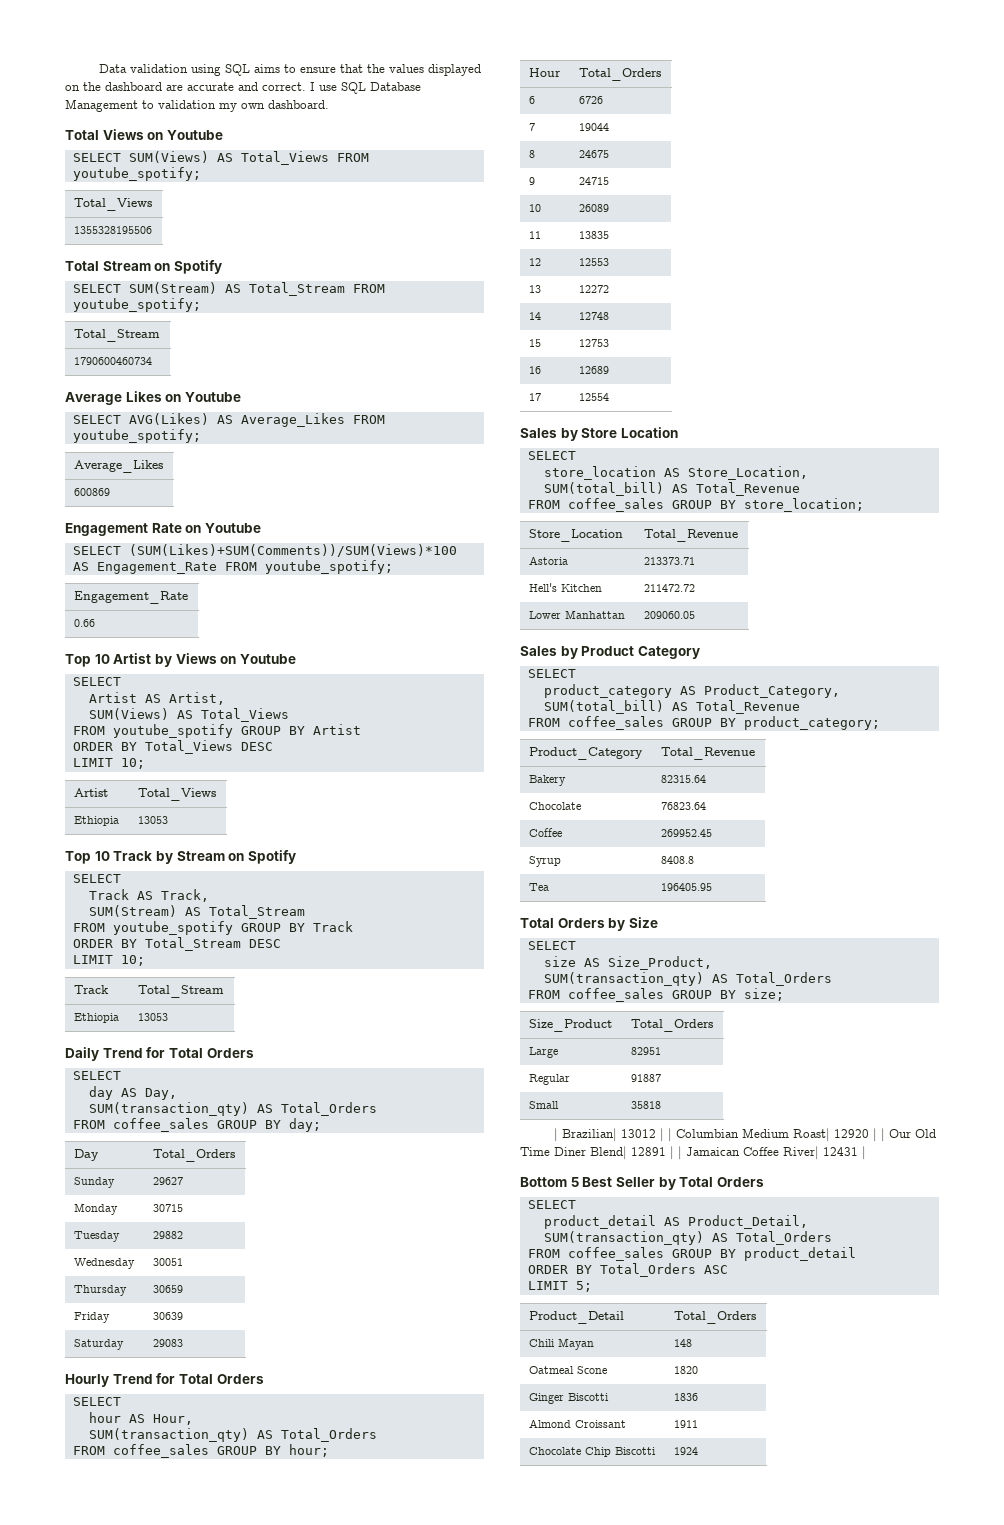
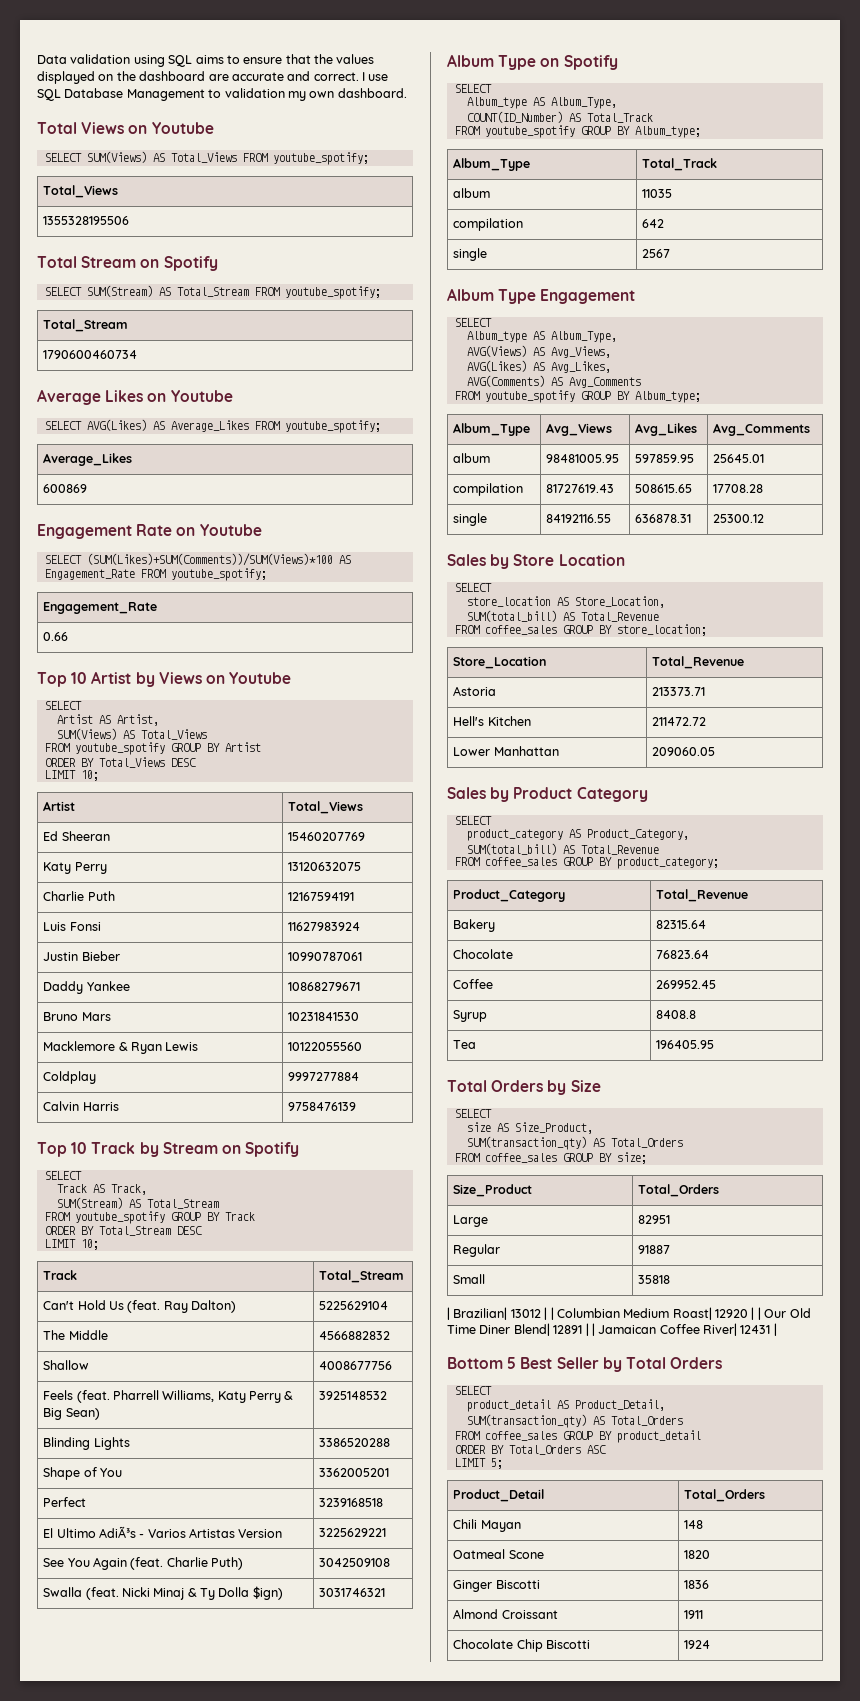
  Artist | Total_Views
- Ethiopia | 13053
+ Ed Sheeran | 15460207769
+ Katy Perry | 13120632075
+ Charlie Puth | 12167594191
+ Luis Fonsi | 11627983924
+ Justin Bieber | 10990787061
+ Daddy Yankee | 10868279671
+ Bruno Mars | 10231841530
+ Macklemore & Ryan Lewis | 10122055560
+ Coldplay | 9997277884
+ Calvin Harris | 9758476139
  Track | Total_Stream
- Ethiopia | 13053
- Daily Trend for Total Orders
+ Can't Hold Us (feat. Ray Dalton) | 5225629104
+ The Middle | 4566882832
+ Shallow | 4008677756
+ Feels (feat. Pharrell Williams, Katy Perry & Big Sean) | 3925148532
+ Blinding Lights | 3386520288
+ Shape of You | 3362005201
+ Perfect | 3239168518
+ El Ultimo AdiÃ³s - Varios Artistas Version | 3225629221
+ See You Again (feat. Charlie Puth) | 3042509108
+ Swalla (feat. Nicki Minaj & Ty Dolla $ign) | 3031746321
+ Album Type on Spotify
  SELECT
- day AS Day,
- SUM(transaction_qty) AS Total_Orders
- FROM coffee_sales GROUP BY day;
- Day | Total_Orders
- Sunday | 29627
- Monday | 30715
- Tuesday | 29882
- Wednesday | 30051
- Thursday | 30659
- Friday | 30639
- Saturday | 29083
- Hourly Trend for Total Orders
+ Album_type AS Album_Type,
+ COUNT(ID_Number) AS Total_Track
+ FROM youtube_spotify GROUP BY Album_type;
+ Album_Type | Total_Track
+ album | 11035
+ compilation | 642
+ single | 2567
+ Album Type Engagement
  SELECT
- hour AS Hour,
- SUM(transaction_qty) AS Total_Orders
- FROM coffee_sales GROUP BY hour;
- Hour | Total_Orders
- 6 | 6726
- 7 | 19044
- 8 | 24675
- 9 | 24715
- 10 | 26089
- 11 | 13835
- 12 | 12553
- 13 | 12272
- 14 | 12748
- 15 | 12753
- 16 | 12689
- 17 | 12554
+ Album_type AS Album_Type,
+ AVG(Views) AS Avg_Views,
+ AVG(Likes) AS Avg_Likes,
+ AVG(Comments) AS Avg_Comments
+ FROM youtube_spotify GROUP BY Album_type;
+ Album_Type | Avg_Views | Avg_Likes | Avg_Comments
+ album | 98481005.95 | 597859.95 | 25645.01
+ compilation | 81727619.43 | 508615.65 | 17708.28
+ single | 84192116.55 | 636878.31 | 25300.12

